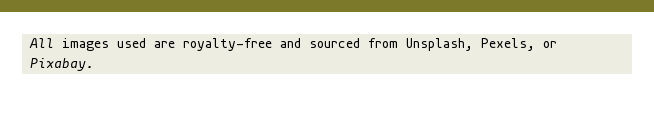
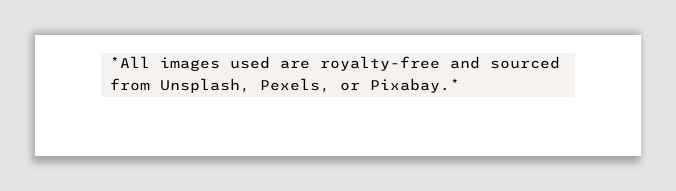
- All images used are royalty-free and sourced from Unsplash, Pexels, or Pixabay.
+ *All images used are royalty-free and sourced from Unsplash, Pexels, or Pixabay.*

